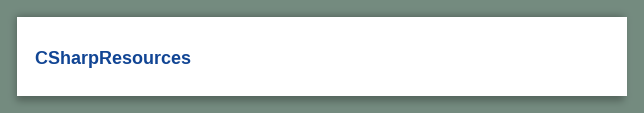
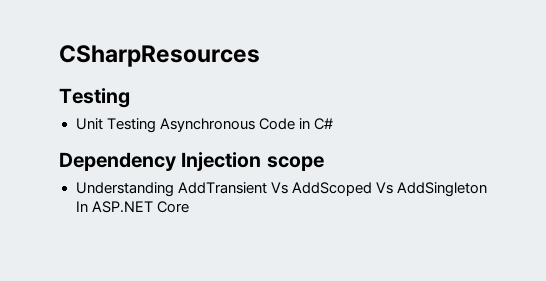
  CSharpResources
+ Testing
+ Unit Testing Asynchronous Code in C#
+ Dependency Injection scope
+ Understanding AddTransient Vs AddScoped Vs AddSingleton In ASP.NET Core

